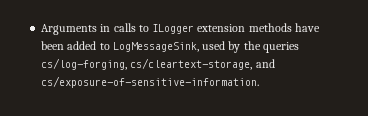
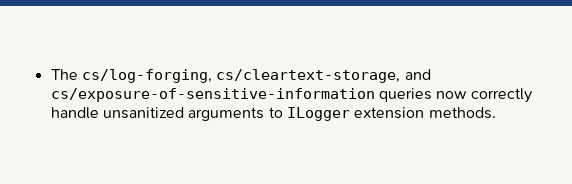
- Arguments in calls to ILogger extension methods have been added to LogMessageSink, used by the queries cs/log-forging, cs/cleartext-storage, and cs/exposure-of-sensitive-information.
+ The cs/log-forging, cs/cleartext-storage, and cs/exposure-of-sensitive-information queries now correctly handle unsanitized arguments to ILogger extension methods.

